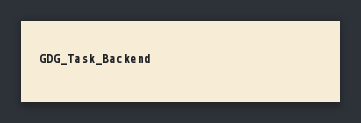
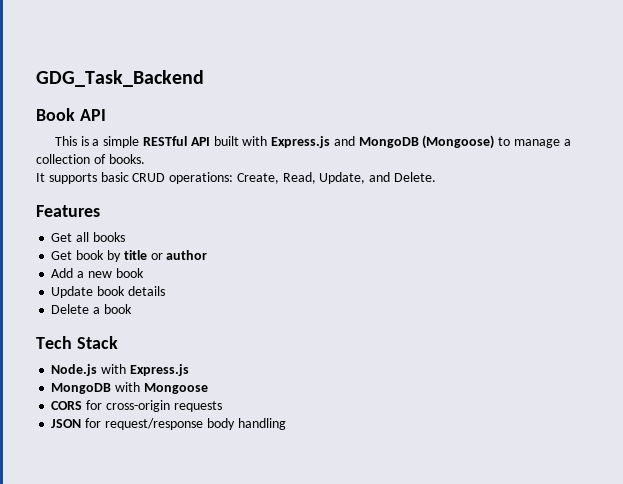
+ Book API
+ This is a simple RESTful API built with Express.js and MongoDB (Mongoose) to manage a collection of books.
+ It supports basic CRUD operations: Create, Read, Update, and Delete.
+ Features
+ Get all books
+ Get book by title or author
+ Add a new book
+ Update book details
+ Delete a book
+ Tech Stack
+ Node.js with Express.js
+ MongoDB with Mongoose
+ CORS for cross-origin requests
+ JSON for request/response body handling

